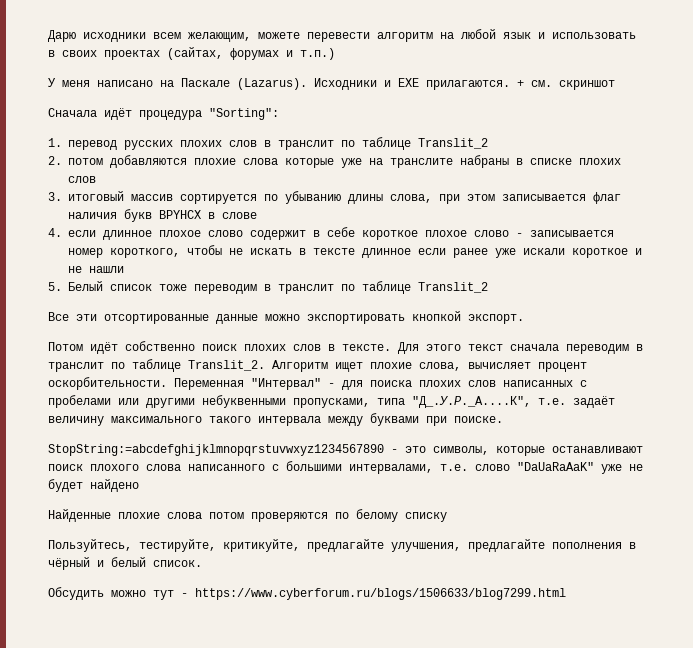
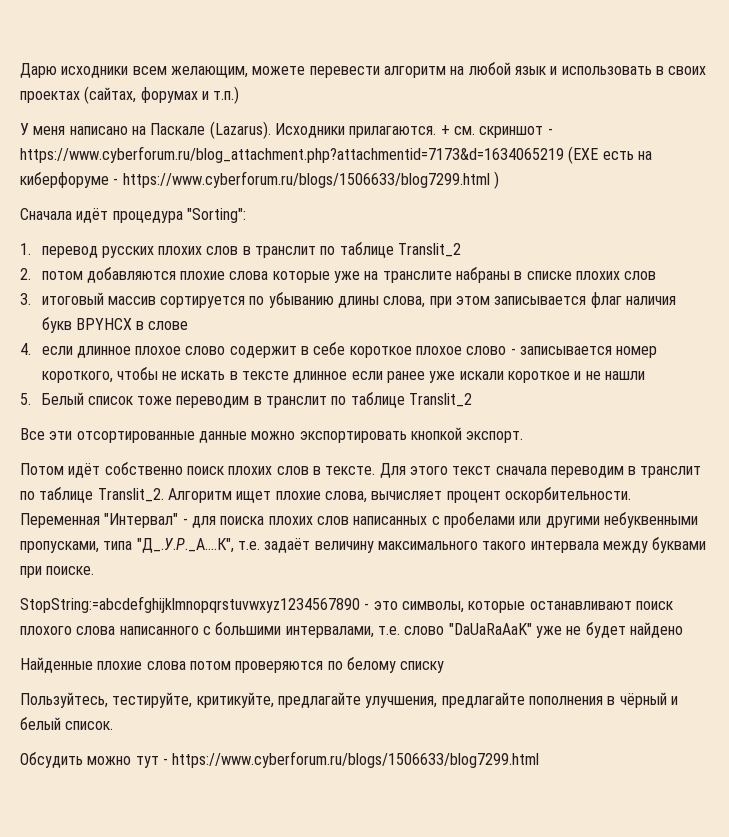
- Исходники и EXE прилагаются.
+ Исходники прилагаются.
- + см. скриншот
+ + см. скриншот - https://www.cyberforum.ru/blog_attachment.php?attachmentid=7173&d=1634065219 (EXE есть на киберфоруме - https://www.cyberforum.ru/blogs/1506633/blog7299.html )

